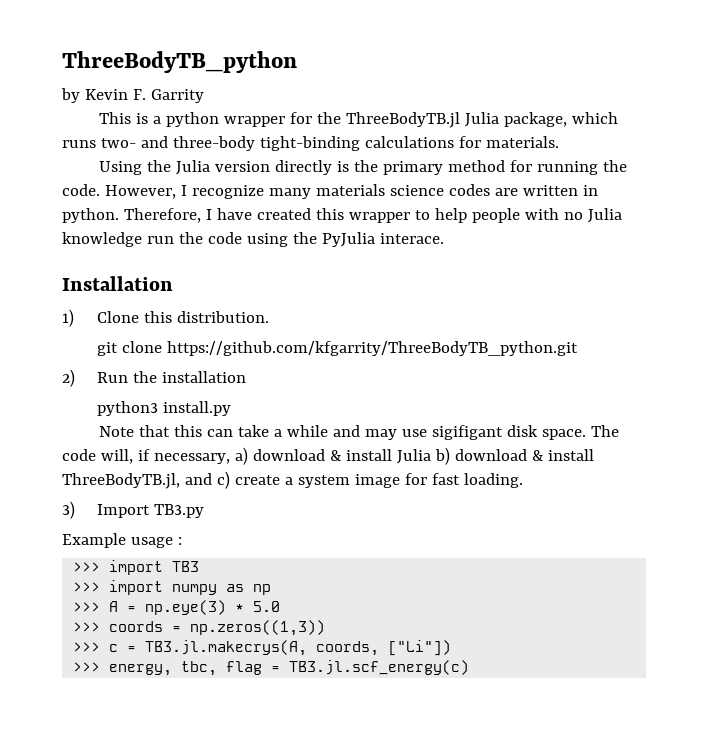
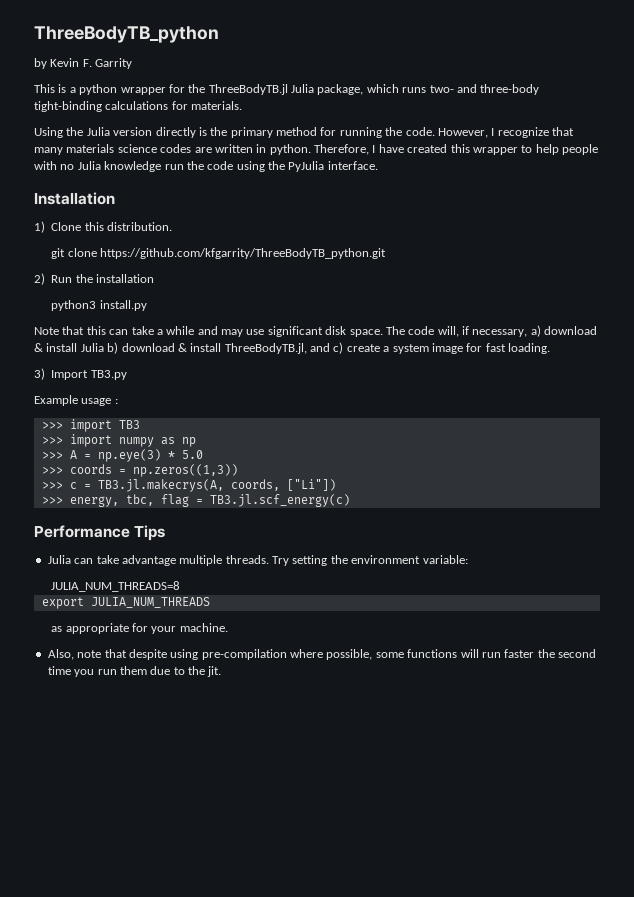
- However, I recognize many materials science codes are written in python.
+ However, I recognize that many materials science codes are written in python.
- Therefore, I have created this wrapper to help people with no Julia knowledge run the code using the PyJulia interace.
+ Therefore, I have created this wrapper to help people with no Julia knowledge run the code using the PyJulia interface.
- Note that this can take a while and may use sigifigant disk space.
+ Note that this can take a while and may use significant disk space.
+ Performance Tips
+ Julia can take advantage multiple threads. Try setting the environment variable:
+ JULIA_NUM_THREADS=8
+ export JULIA_NUM_THREADS
+ as appropriate for your machine.
+ Also, note that despite using pre-compilation where possible, some functions will run faster the second time you run them due to the jit.

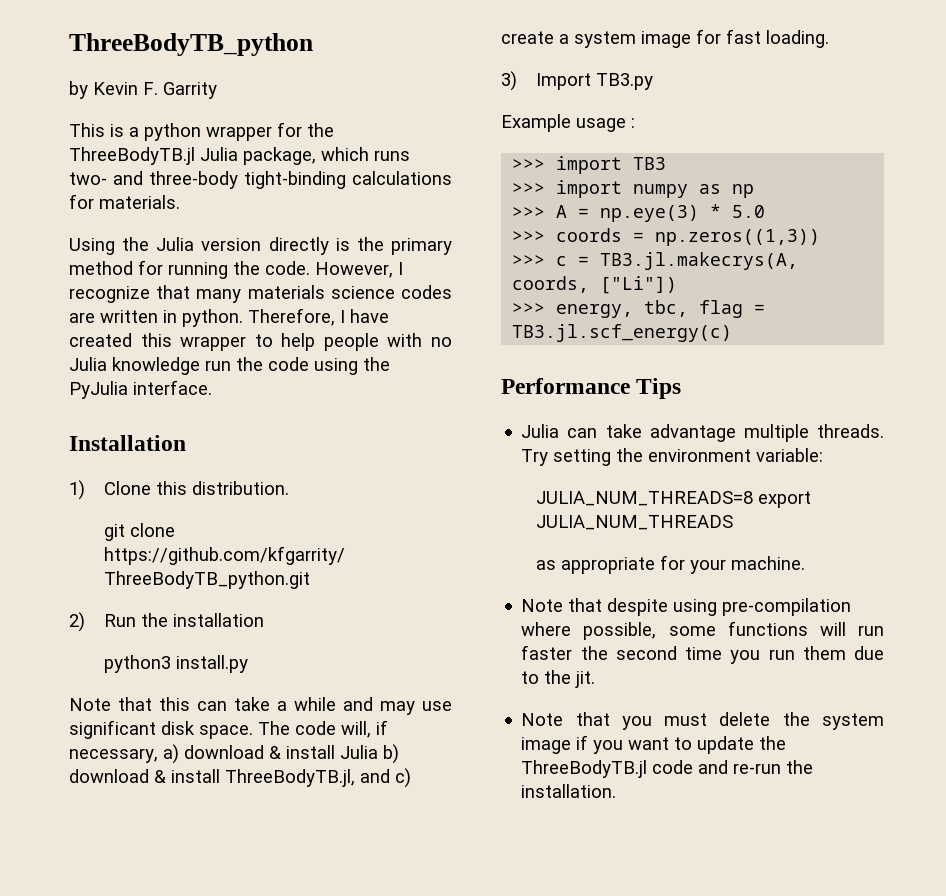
- JULIA_NUM_THREADS=8
- export JULIA_NUM_THREADS
+ JULIA_NUM_THREADS=8 export JULIA_NUM_THREADS
- Also, note that despite using pre-compilation where possible, some functions will run faster the second time you run them due to the jit.
+ Note that despite using pre-compilation where possible, some functions will run faster the second time you run them due to the jit.
+ Note that you must delete the system image if you want to update the ThreeBodyTB.jl code and re-run the installation.

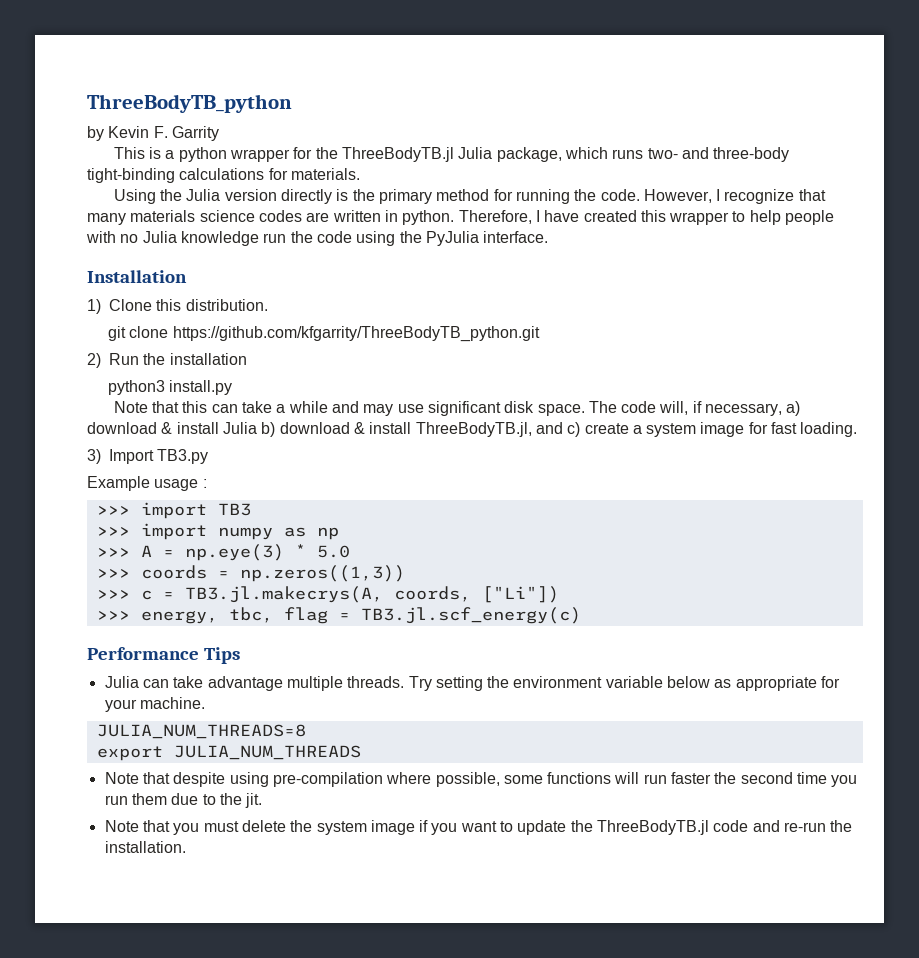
- Try setting the environment variable:
- JULIA_NUM_THREADS=8 export JULIA_NUM_THREADS
- as appropriate for your machine.
+ Try setting the environment variable below as appropriate for your machine.
+ JULIA_NUM_THREADS=8
+ export JULIA_NUM_THREADS

